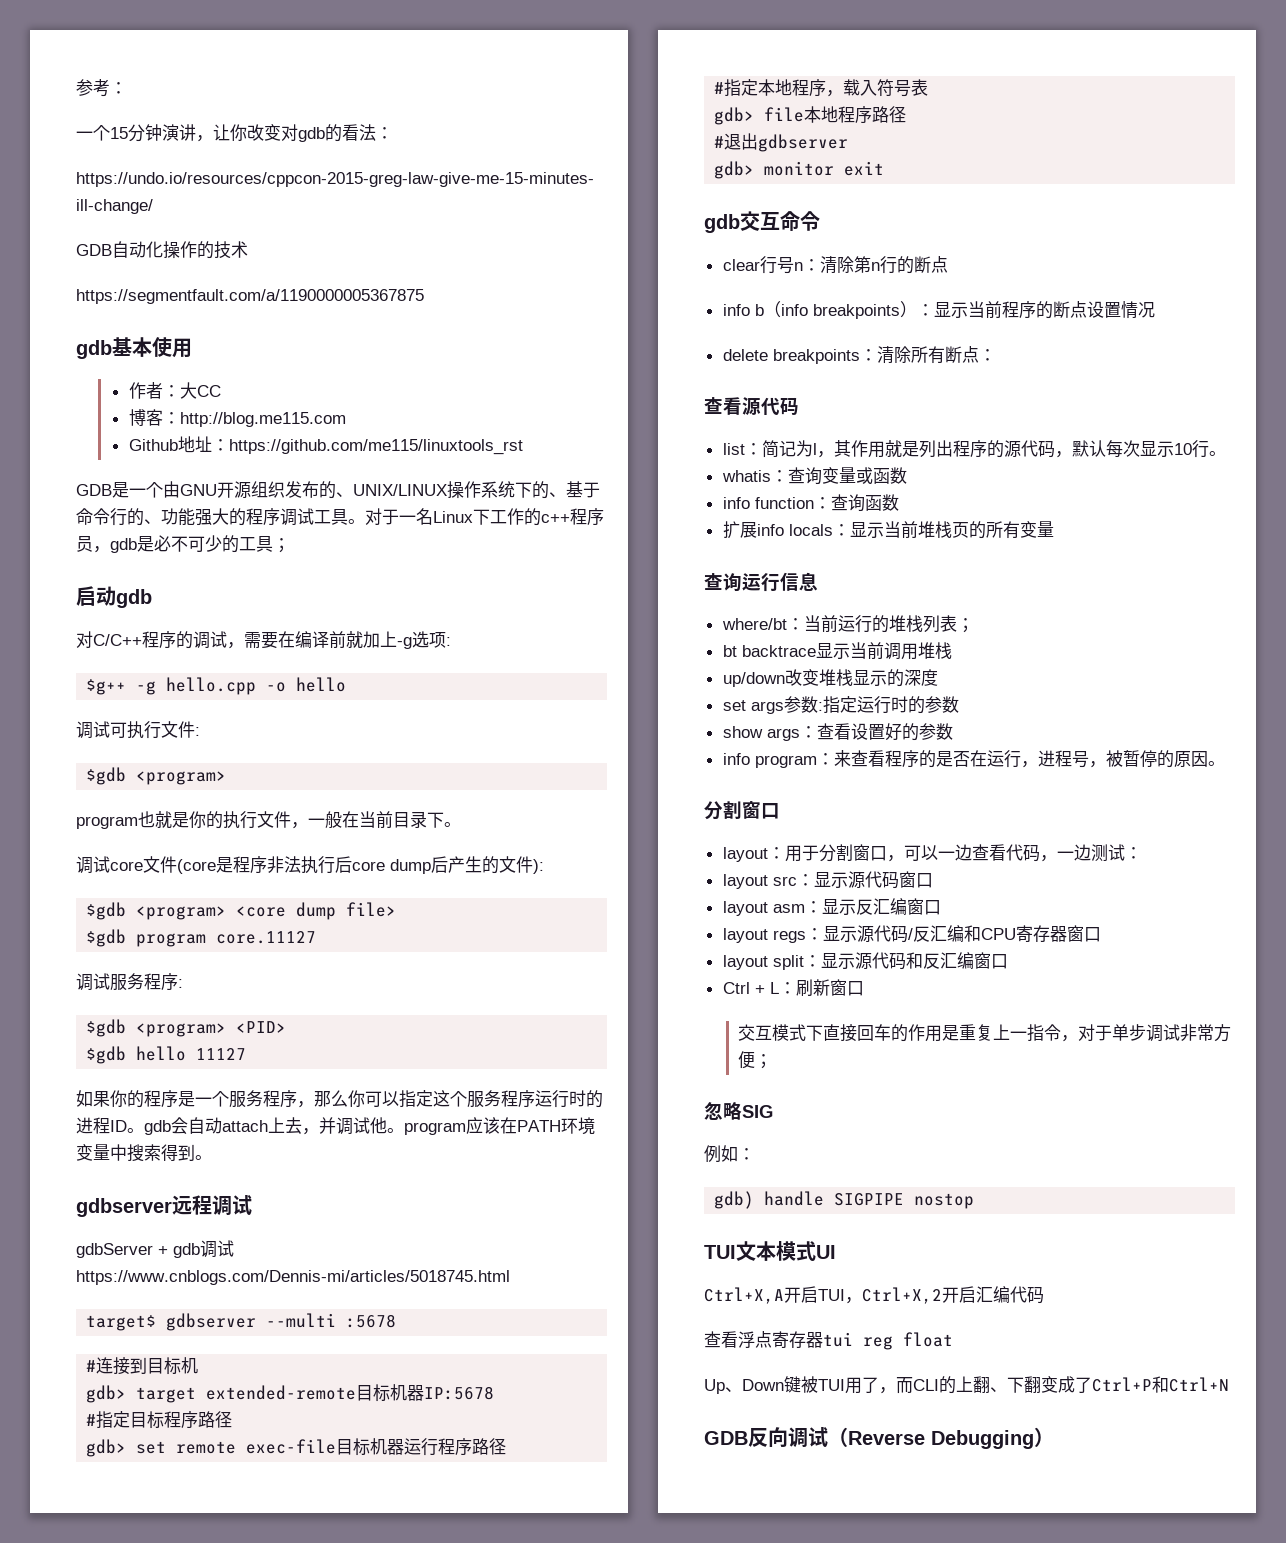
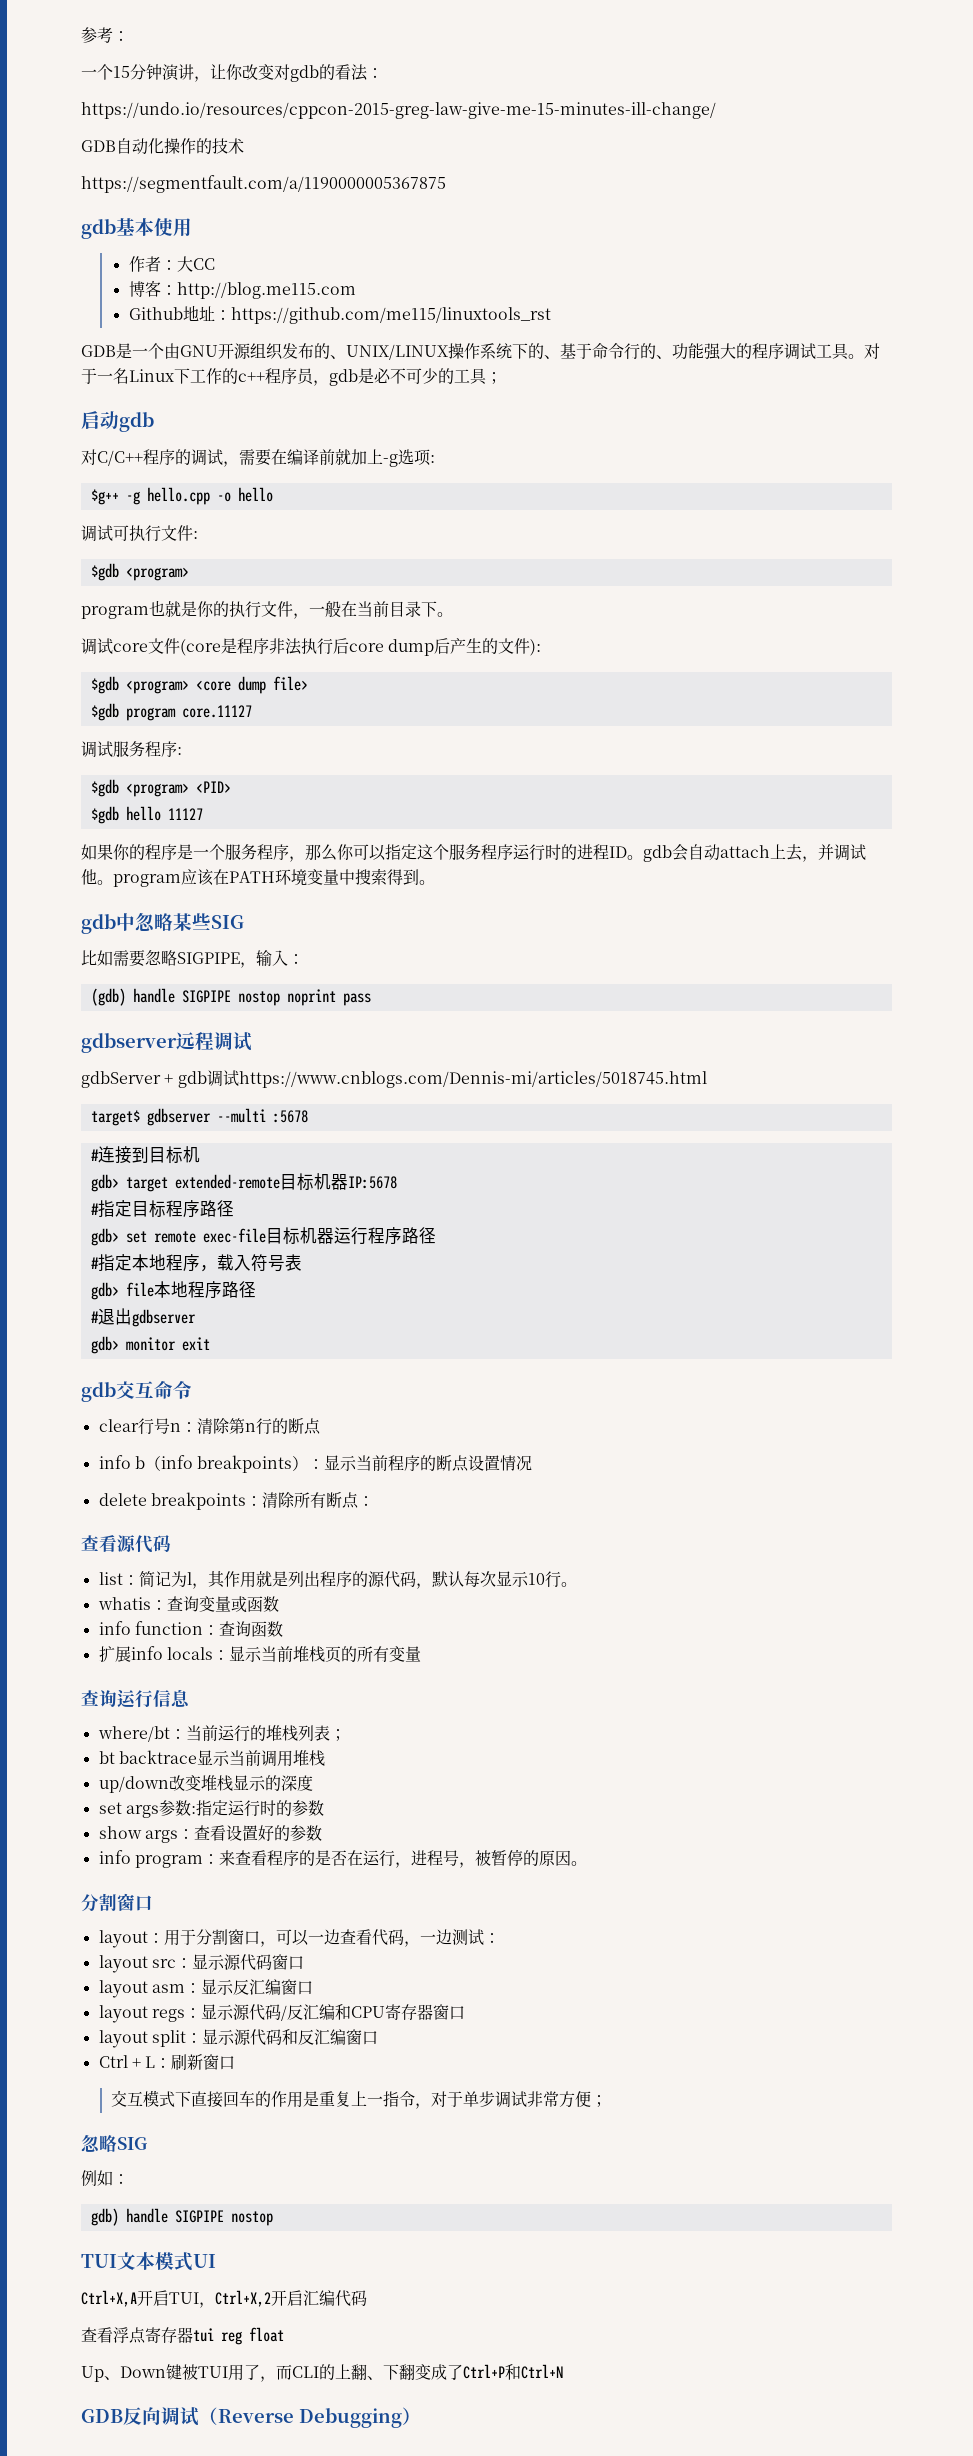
+ gdb中忽略某些SIG
+ 比如需要忽略SIGPIPE，输入：
+ (gdb) handle SIGPIPE nostop noprint pass

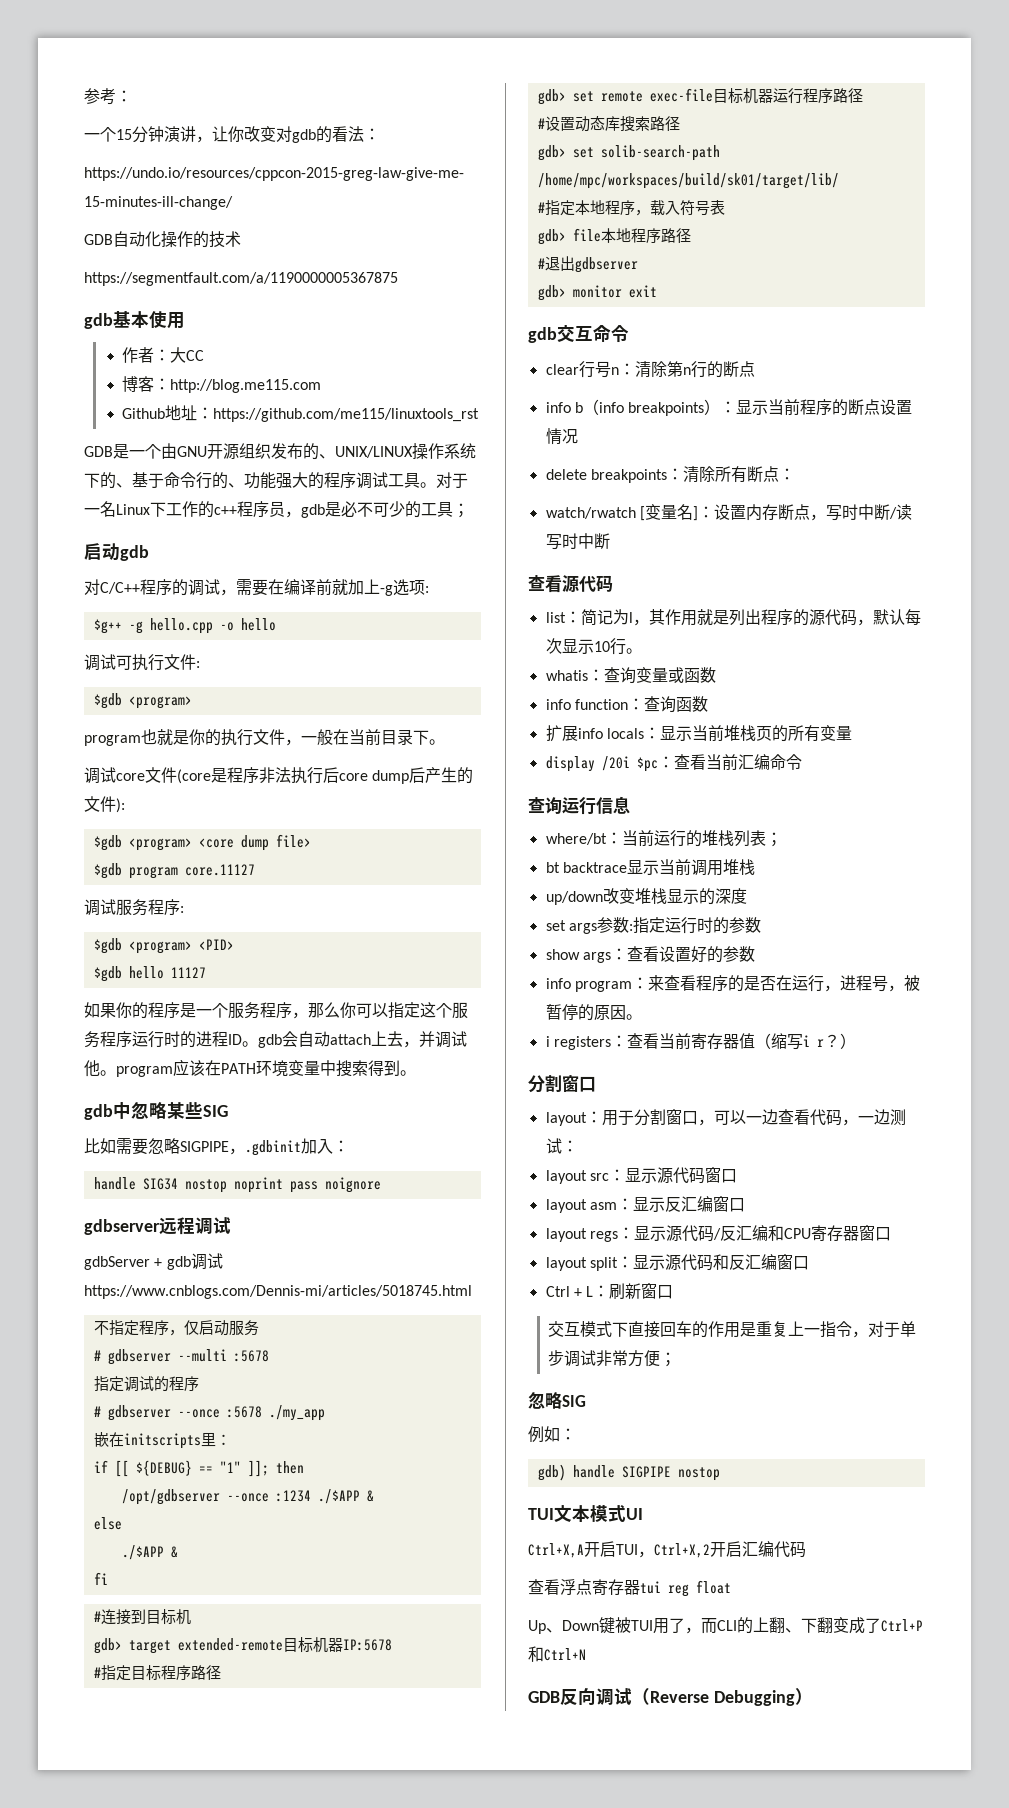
- 比如需要忽略SIGPIPE，输入：
+ 比如需要忽略SIGPIPE，.gdbinit加入：
- (gdb) handle SIGPIPE nostop noprint pass
+ handle SIG34 nostop noprint pass noignore
- target$ gdbserver --multi :5678
+ 不指定程序，仅启动服务
+ # gdbserver --multi :5678
+ 指定调试的程序
+ # gdbserver --once :5678 ./my_app
+ 嵌在initscripts里：
+ if [[ ${DEBUG} == "1" ]]; then
+ /opt/gdbserver --once :1234 ./$APP &
+ else
+ ./$APP &
+ fi
+ #设置动态库搜索路径
+ gdb> set solib-search-path /home/mpc/workspaces/build/sk01/target/lib/
+ watch/rwatch [变量名]：设置内存断点，写时中断/读写时中断
+ display /20i $pc：查看当前汇编命令
+ i registers：查看当前寄存器值（缩写i r？）

